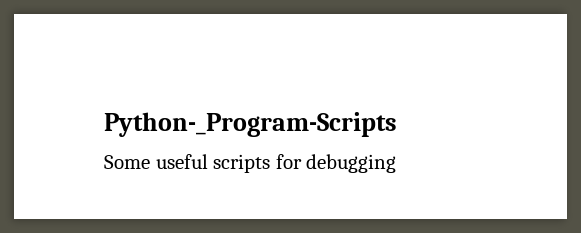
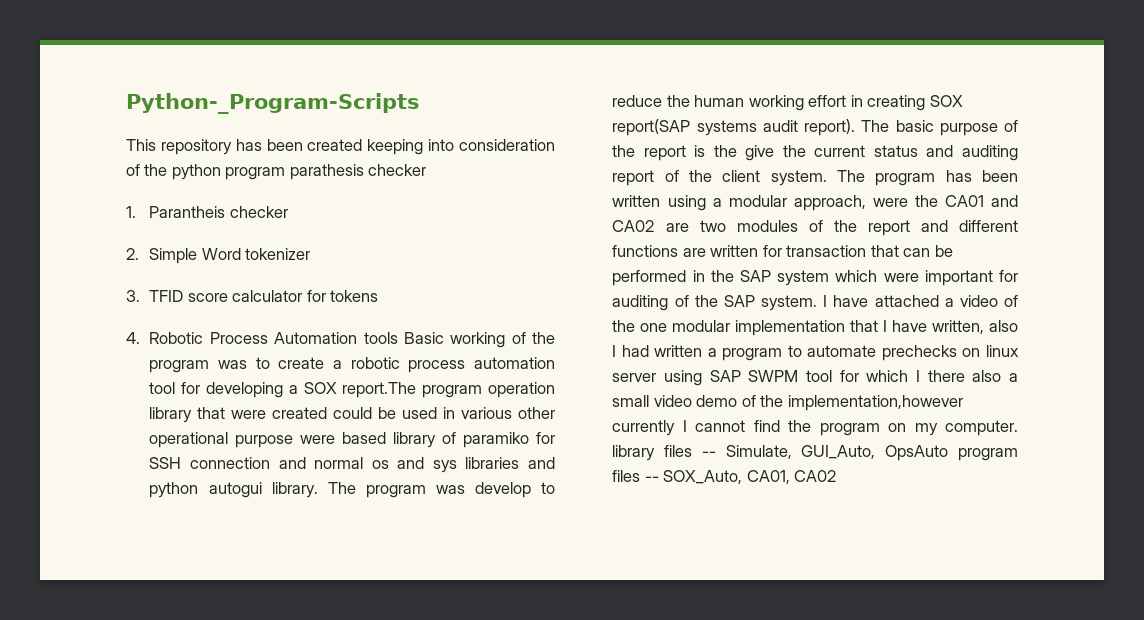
- Some useful scripts for debugging
+ This repository has been created keeping into consideration of the python program parathesis checker
+ 1. Parantheis checker
+ 2. Simple Word tokenizer
+ 3. TFID score calculator for tokens
+ 4. Robotic Process Automation tools Basic working of the program was to create a robotic process automation tool for developing a SOX report.The program operation library that were created could be used in various other operational purpose were based library of paramiko for SSH connection and normal os and sys libraries and python autogui library. The program was develop to reduce the human working effort in creating SOX report(SAP systems audit report). The basic purpose of the report is the give the current status and auditing report of the client system. The program has been written using a modular approach, were the CA01 and CA02 are two modules of the report and different functions are written for transaction that can be performed in the SAP system which were important for auditing of the SAP system. I have attached a video of the one modular implementation that I have written, also I had written a program to automate prechecks on linux server using SAP SWPM tool for which I there also a small video demo of the implementation,however currently I cannot find the program on my computer. library files -- Simulate, GUI_Auto, OpsAuto program files -- SOX_Auto, CA01, CA02

